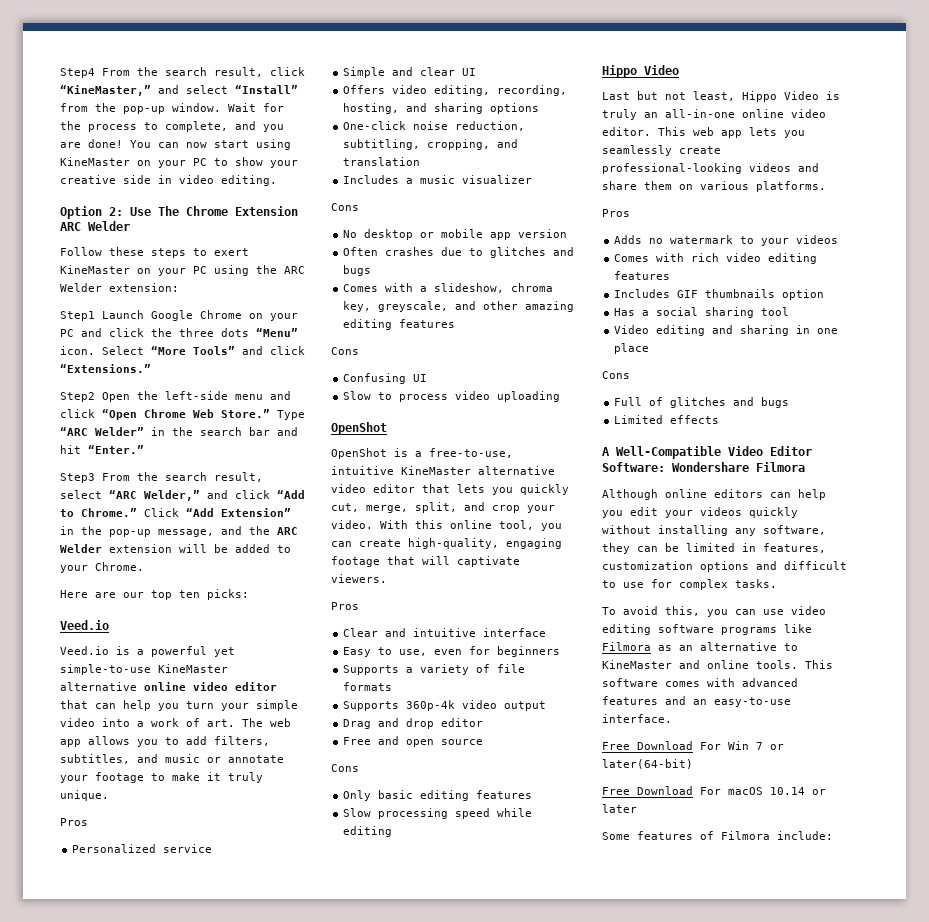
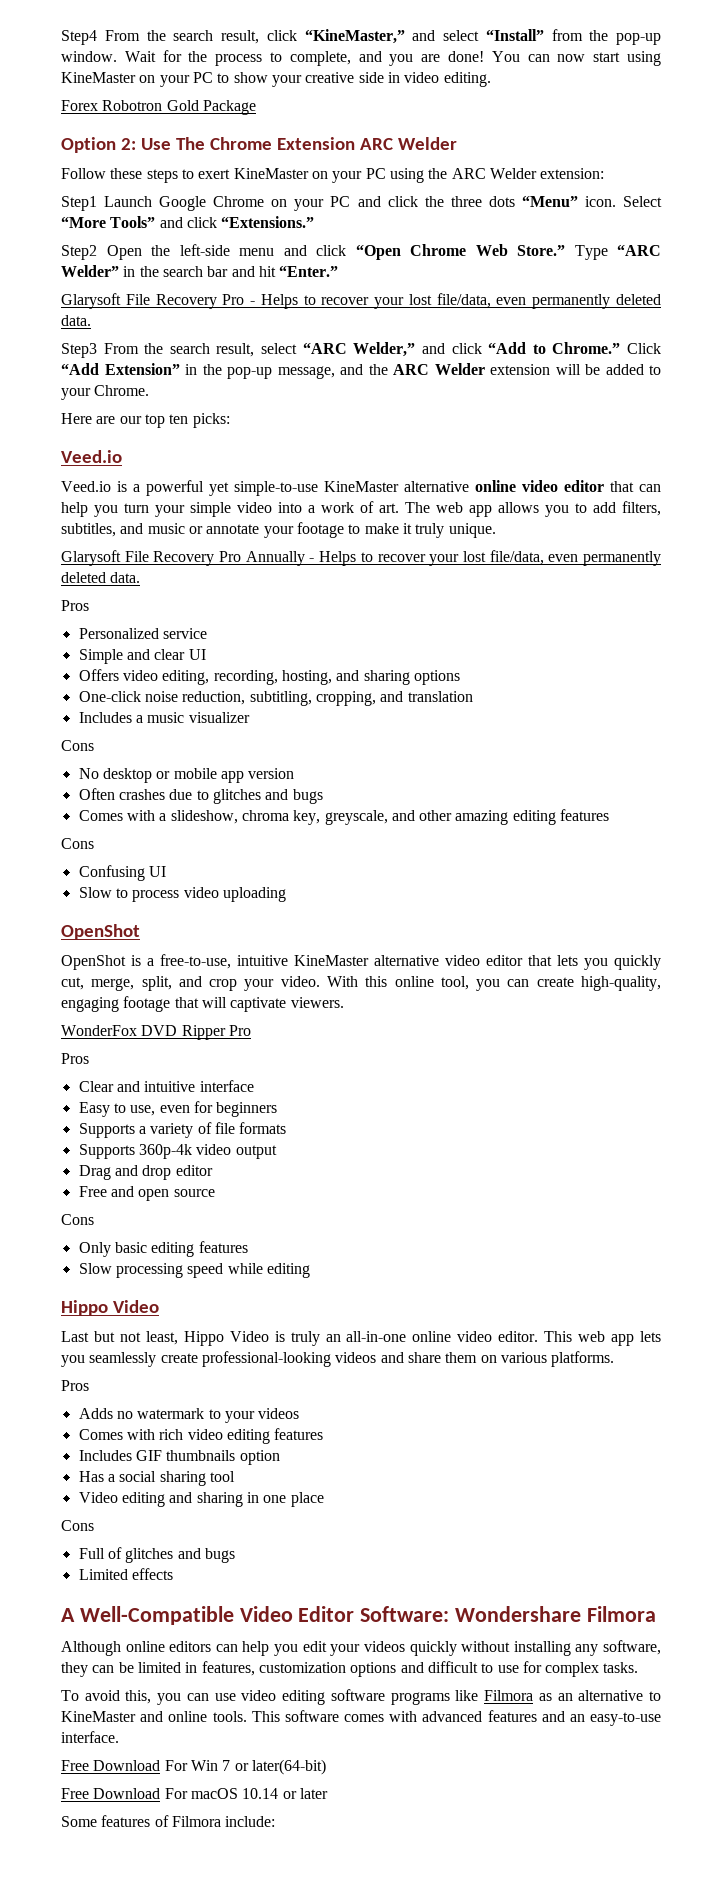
+ Forex Robotron Gold Package
+ Glarysoft File Recovery Pro - Helps to recover your lost file/data, even permanently deleted data.
+ Glarysoft File Recovery Pro Annually - Helps to recover your lost file/data, even permanently deleted data.
+ WonderFox DVD Ripper Pro

